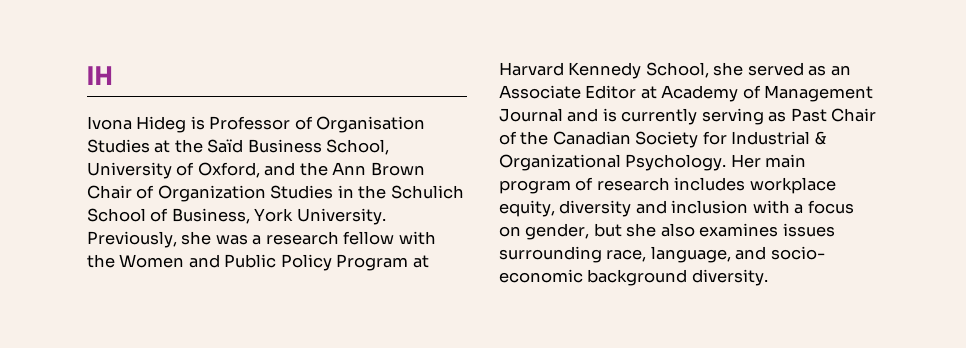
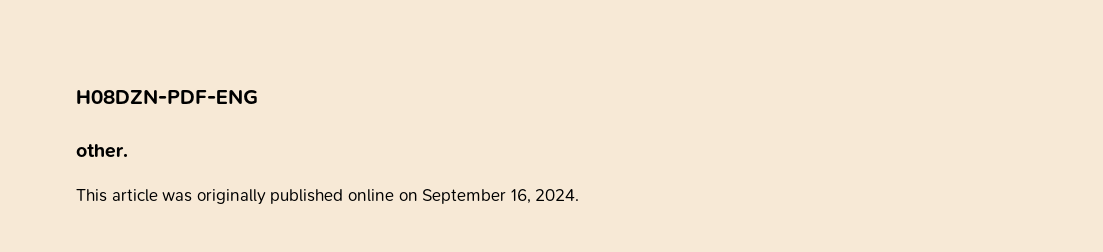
- IH
- Ivona Hideg is Professor of Organisation Studies at the Saïd Business School, University of Oxford, and the Ann Brown Chair of Organization Studies in the Schulich School of Business, York University. Previously, she was a research fellow with the Women and Public Policy Program at Harvard Kennedy School, she served as an Associate Editor at Academy of Management Journal and is currently serving as Past Chair of the Canadian Society for Industrial & Organizational Psychology. Her main program of research includes workplace equity, diversity and inclusion with a focus on gender, but she also examines issues surrounding race, language, and socio- economic background diversity.
+ H08DZN-PDF-ENG
+ other.
+ This article was originally published online on September 16, 2024.

